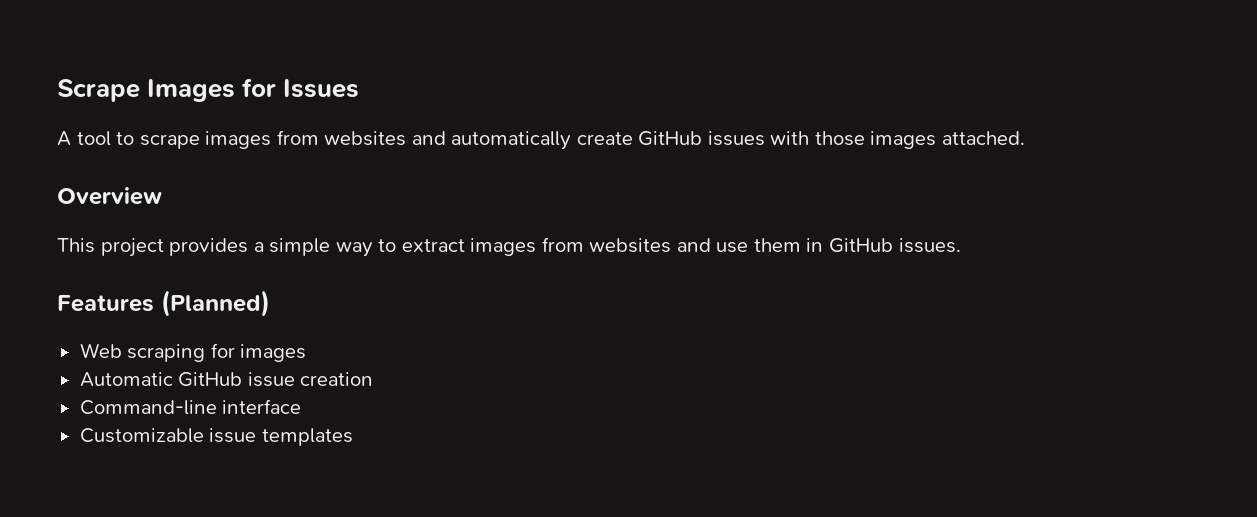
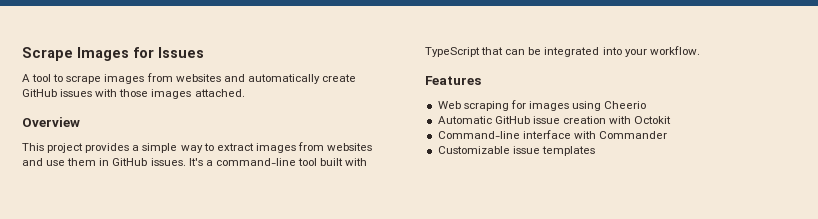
+ It's a command-line tool built with TypeScript that can be integrated into your workflow.
- Features (Planned)
+ Features
- Web scraping for images
+ Web scraping for images using Cheerio
- Automatic GitHub issue creation
+ Automatic GitHub issue creation with Octokit
- Command-line interface
+ Command-line interface with Commander

